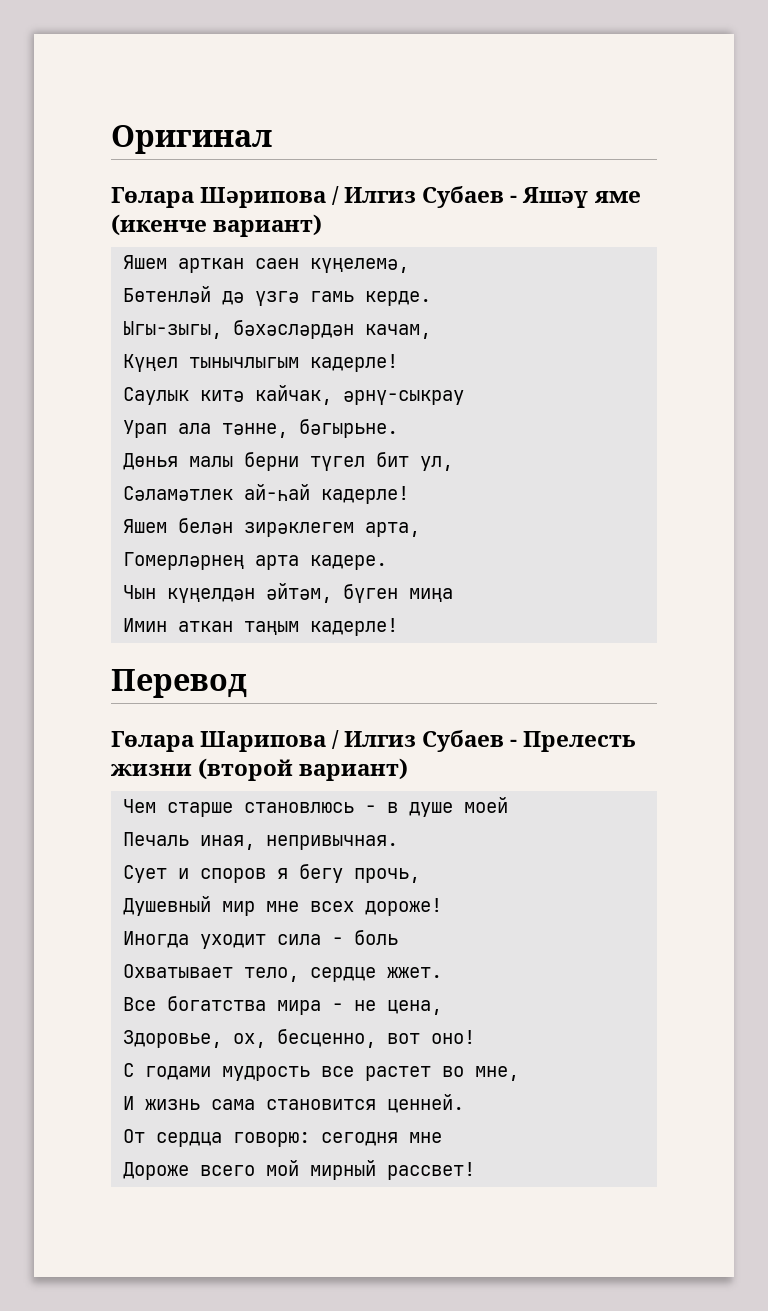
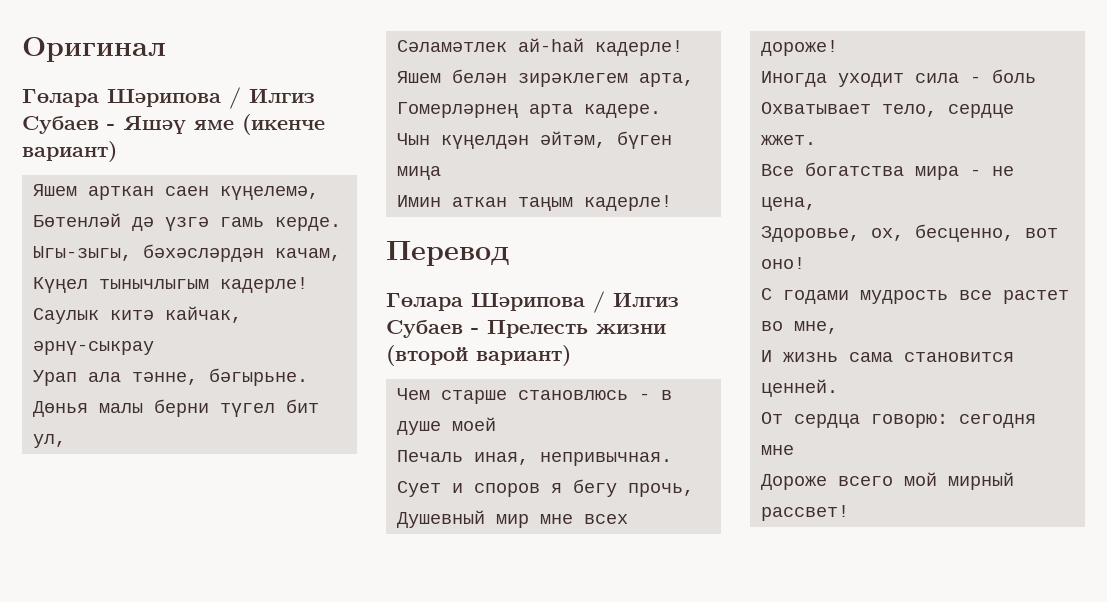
- Гөлара Шарипова / Илгиз Субаев - Прелесть жизни (второй вариант)
+ Гөлара Шәрипова / Илгиз Субаев - Прелесть жизни (второй вариант)

